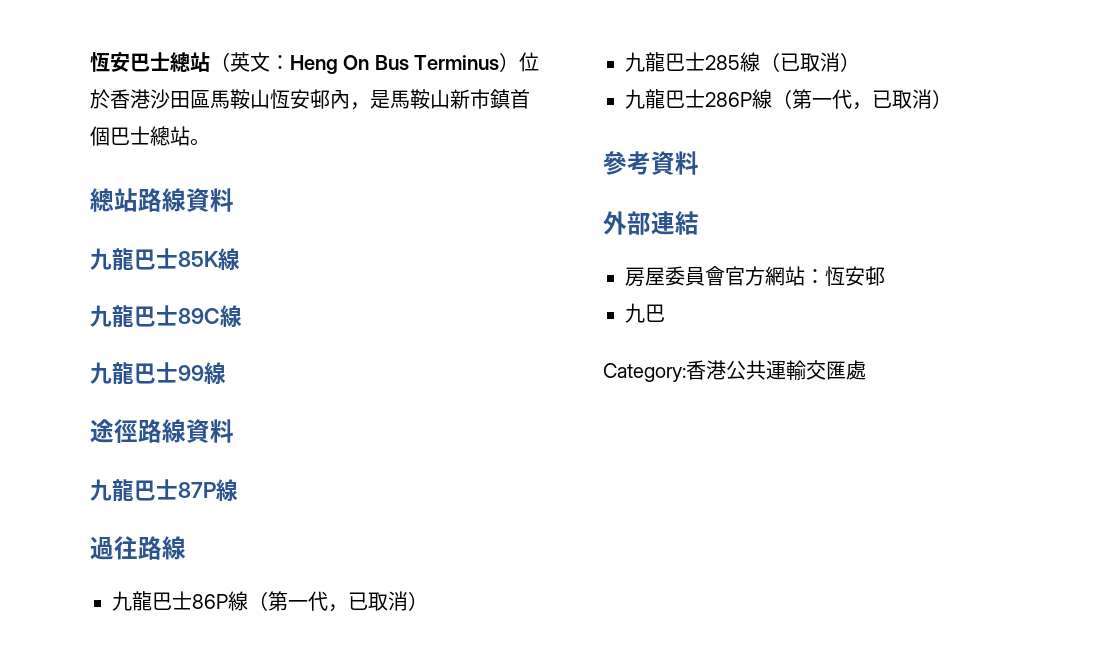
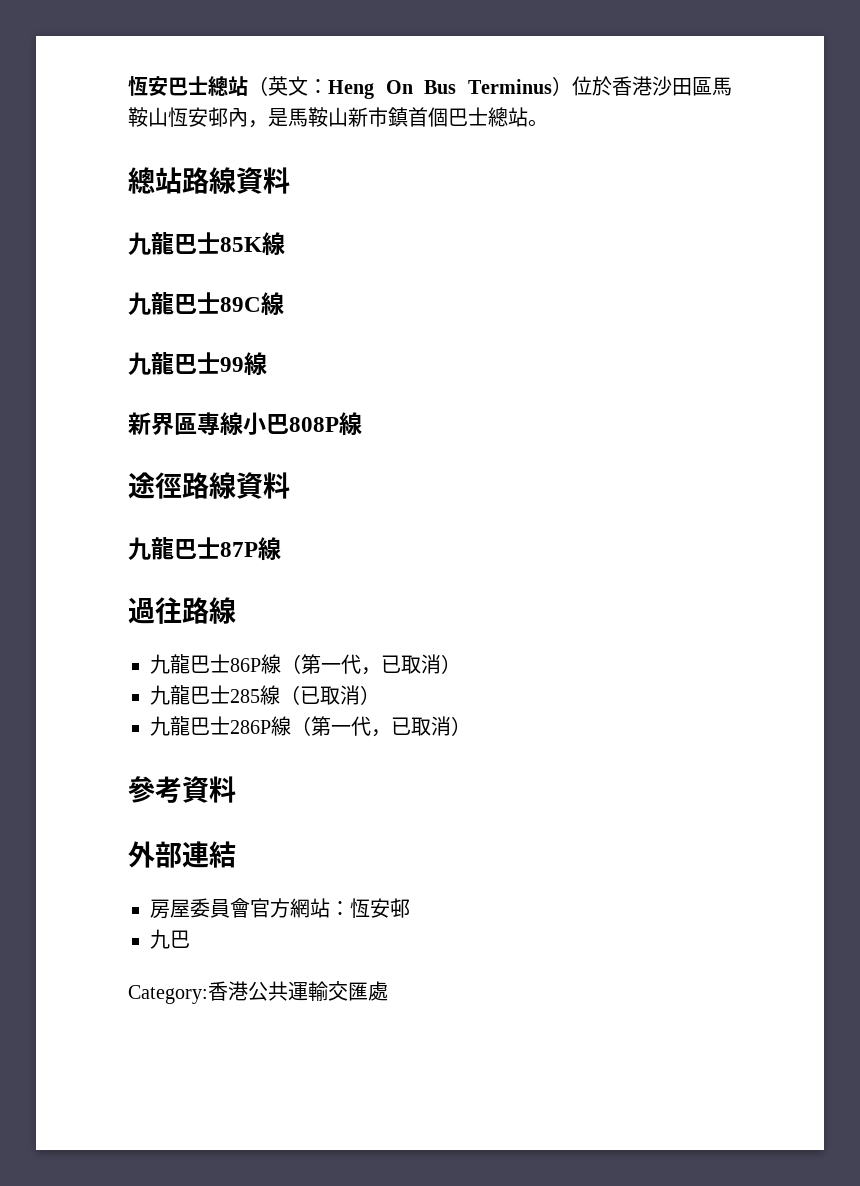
+ 新界區專線小巴808P線

